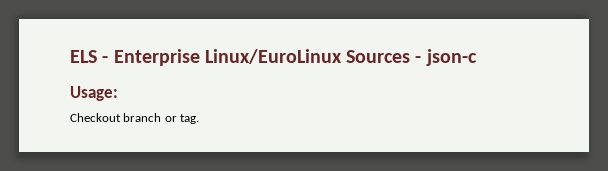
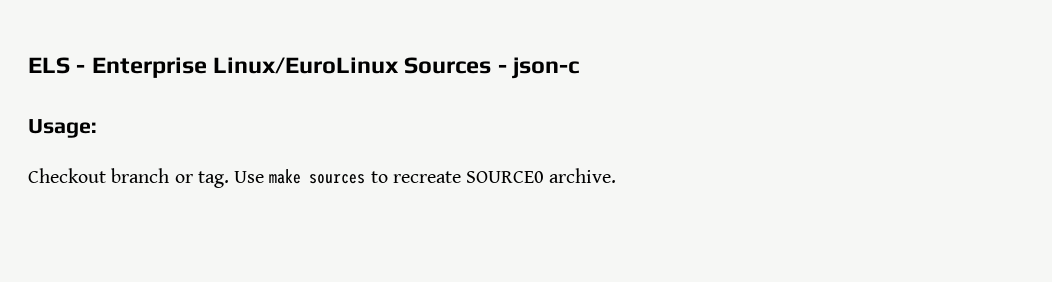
+ Use make sources to recreate SOURCE0 archive.

